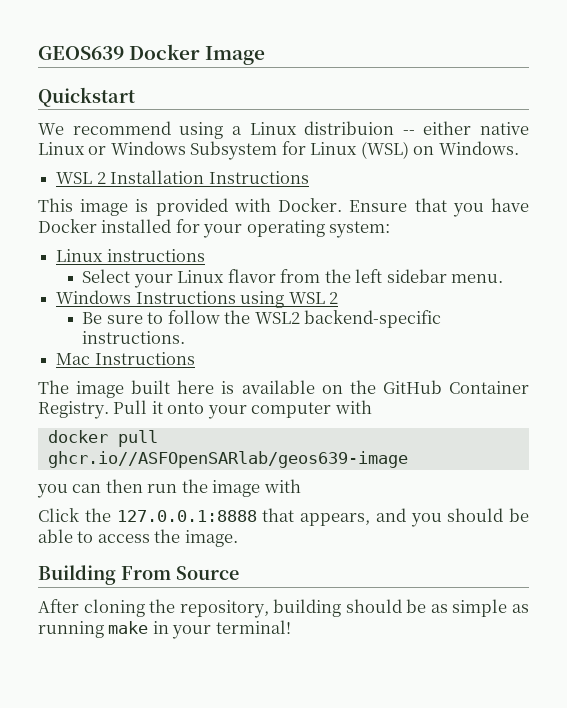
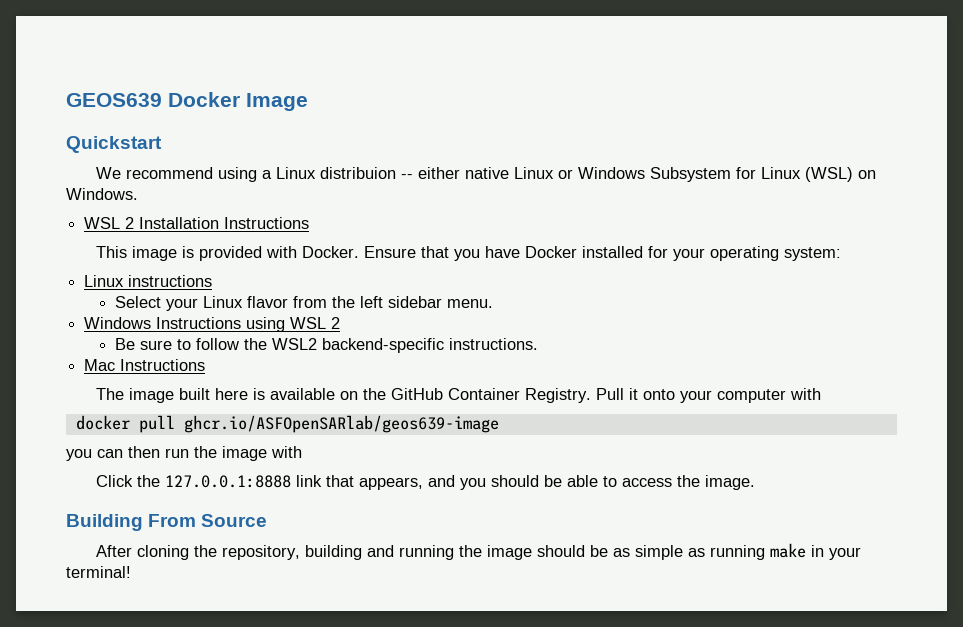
- docker pull ghcr.io//ASFOpenSARlab/geos639-image
+ docker pull ghcr.io/ASFOpenSARlab/geos639-image
- Click the 127.0.0.1:8888 that appears, and you should be able to access the image.
+ Click the 127.0.0.1:8888 link that appears, and you should be able to access the image.
- After cloning the repository, building should be as simple as running make in your terminal!
+ After cloning the repository, building and running the image should be as simple as running make in your terminal!

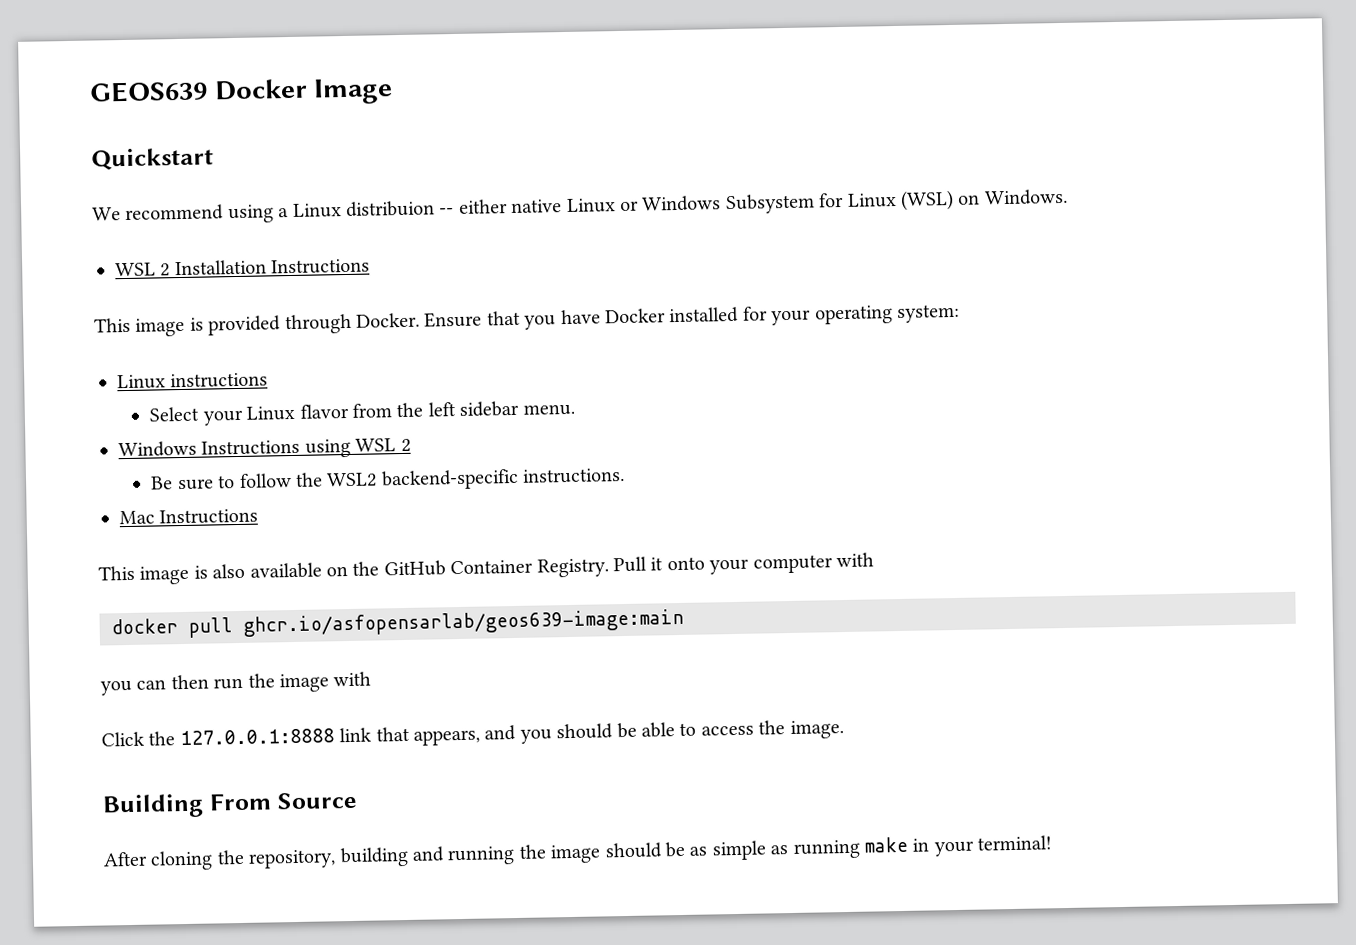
- This image is provided with Docker.
+ This image is provided through Docker.
- The image built here is available on the GitHub Container Registry.
+ This image is also available on the GitHub Container Registry.
- docker pull ghcr.io/ASFOpenSARlab/geos639-image
+ docker pull ghcr.io/asfopensarlab/geos639-image:main

